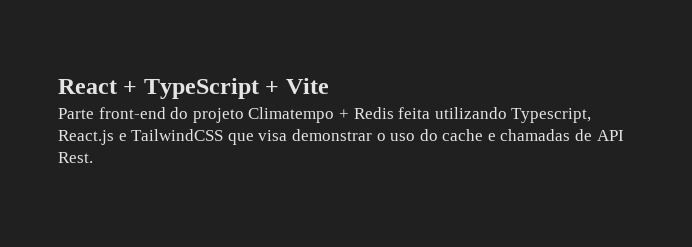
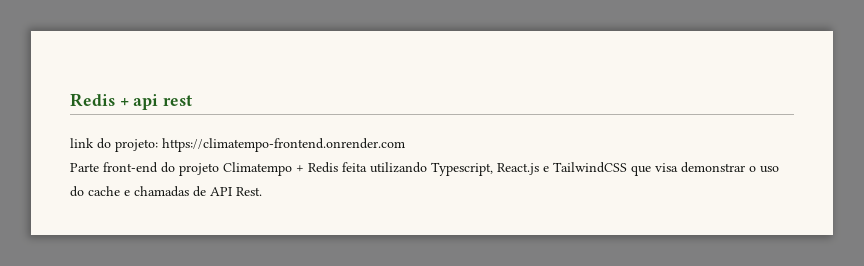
- React + TypeScript + Vite
+ Redis + api rest
+ link do projeto: https://climatempo-frontend.onrender.com

